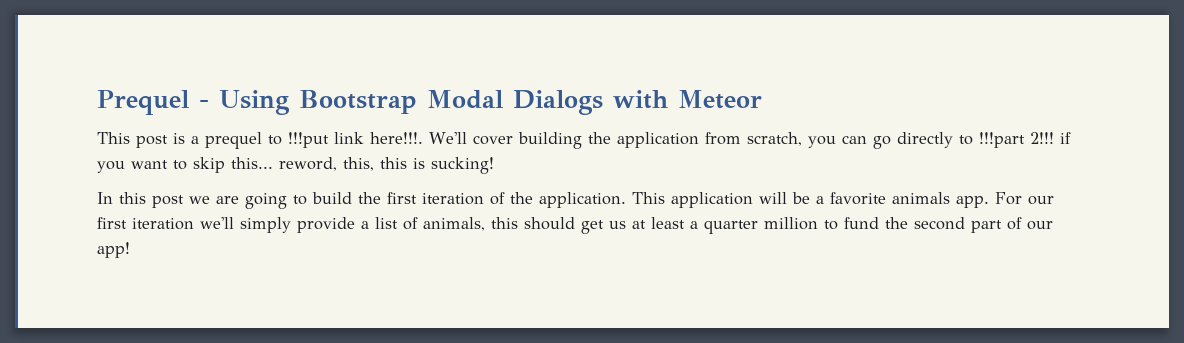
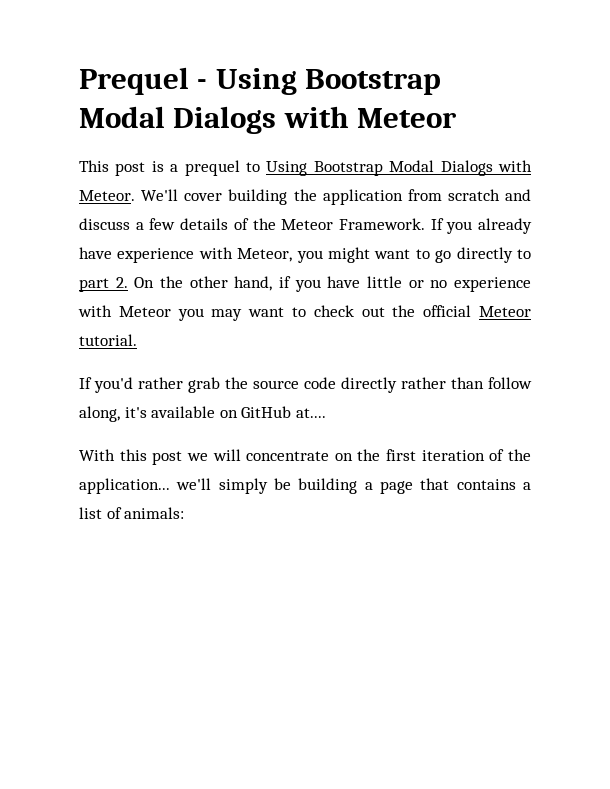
- This post is a prequel to !!!put link here!!!.
+ This post is a prequel to Using Bootstrap Modal Dialogs with Meteor.
- We'll cover building the application from scratch, you can go directly to !!!part 2!!! if you want to skip this... reword, this, this is sucking!
- In this post we are going to build the first iteration of the application. This application will be a favorite animals app. For our first iteration we'll simply provide a list of animals, this should get us at least a quarter million to fund the second part of our app!
+ We'll cover building the application from scratch and discuss a few details of the Meteor Framework. If you already have experience with Meteor, you might want to go directly to part 2. On the other hand, if you have little or no experience with Meteor you may want to check out the official Meteor tutorial.
+ If you'd rather grab the source code directly rather than follow along, it's available on GitHub at....
+ With this post we will concentrate on the first iteration of the application... we'll simply be building a page that contains a list of animals:

